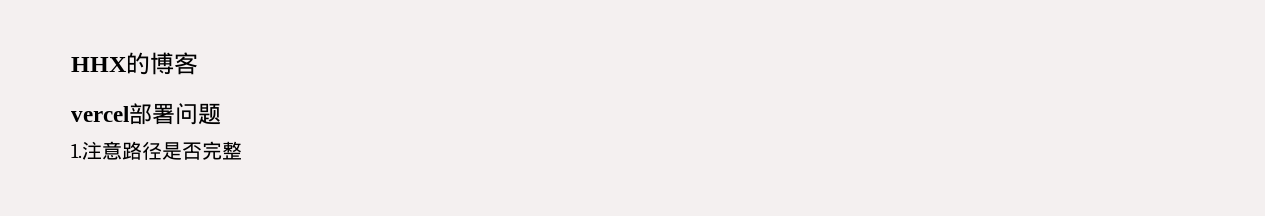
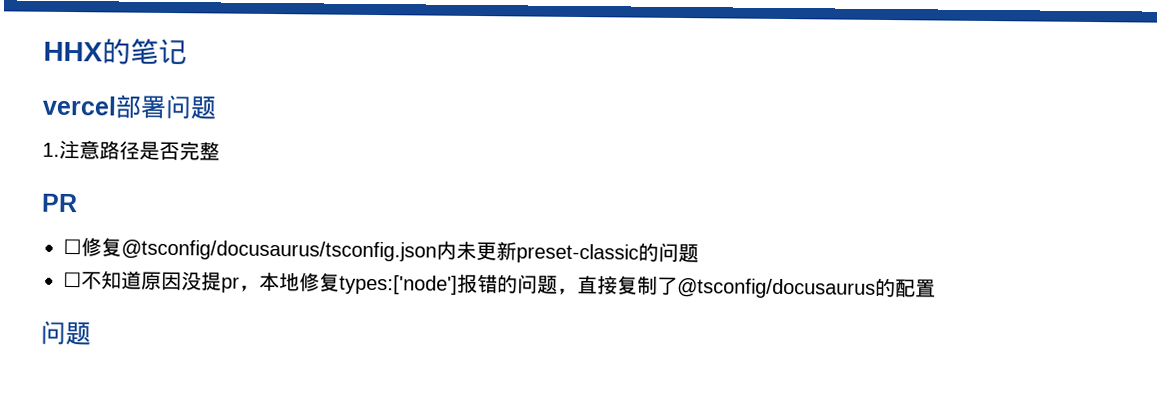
- HHX的博客
+ HHX的笔记
+ PR
+ ☐修复@tsconfig/docusaurus/tsconfig.json内未更新preset-classic的问题
+ ☐不知道原因没提pr，本地修复types:['node']报错的问题，直接复制了@tsconfig/docusaurus的配置
+ 问题

